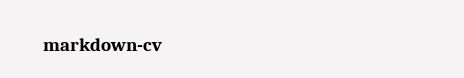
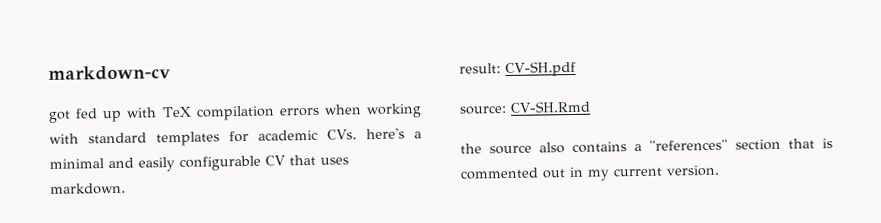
+ got fed up with TeX compilation errors when working with standard templates for academic CVs. here's a minimal and easily configurable CV that uses markdown.
+ result: CV-SH.pdf
+ source: CV-SH.Rmd
+ the source also contains a "references" section that is commented out in my current version.

